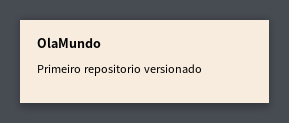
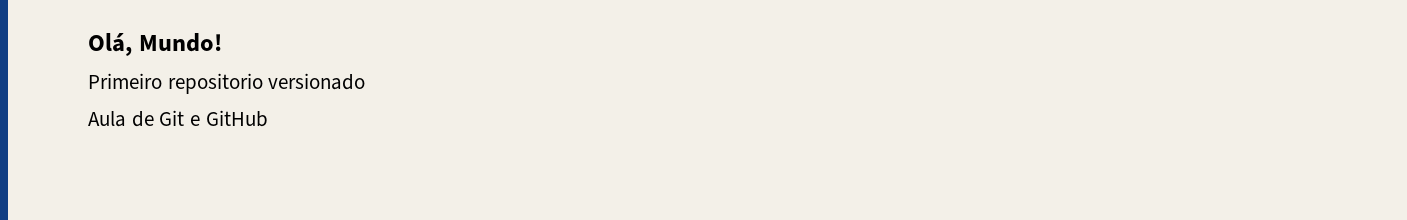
- OlaMundo
+ Olá, Mundo!
+ Aula de Git e GitHub

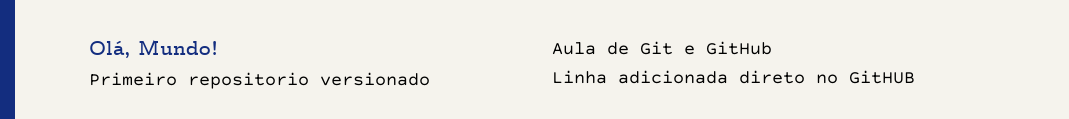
+ Linha adicionada direto no GitHUB

